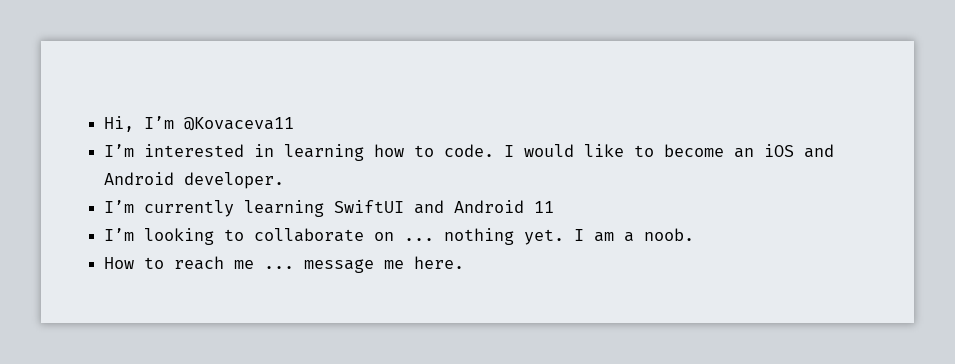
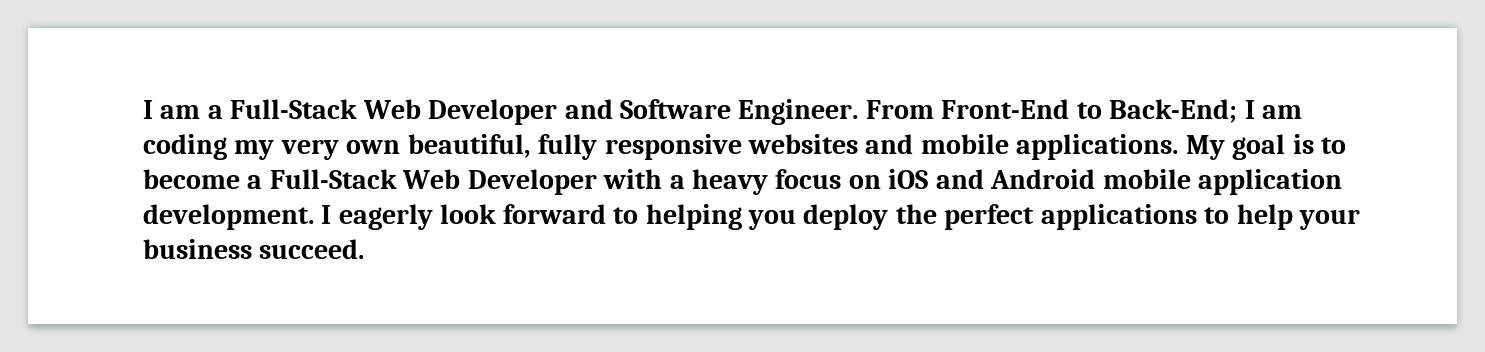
- Hi, I’m @Kovaceva11
- I’m interested in learning how to code. I would like to become an iOS and Android developer.
- I’m currently learning SwiftUI and Android 11
- I’m looking to collaborate on ... nothing yet. I am a noob.
- How to reach me ... message me here.
+ I am a Full-Stack Web Developer and Software Engineer. From Front-End to Back-End; I am coding my very own beautiful, fully responsive websites and mobile applications. My goal is to become a Full-Stack Web Developer with a heavy focus on iOS and Android mobile application development. I eagerly look forward to helping you deploy the perfect applications to help your business succeed.

